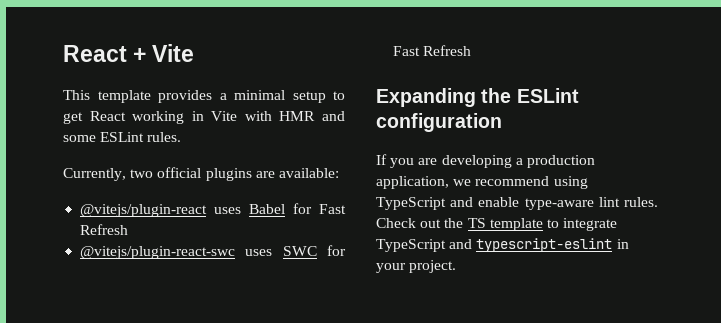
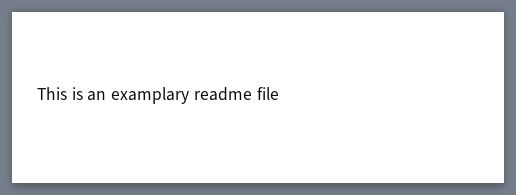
- React + Vite
- This template provides a minimal setup to get React working in Vite with HMR and some ESLint rules.
- Currently, two official plugins are available:
- @vitejs/plugin-react uses Babel for Fast Refresh
- @vitejs/plugin-react-swc uses SWC for Fast Refresh
- Expanding the ESLint configuration
- If you are developing a production application, we recommend using TypeScript and enable type-aware lint rules. Check out the TS template to integrate TypeScript and typescript-eslint in your project.
+ This is an examplary readme file

